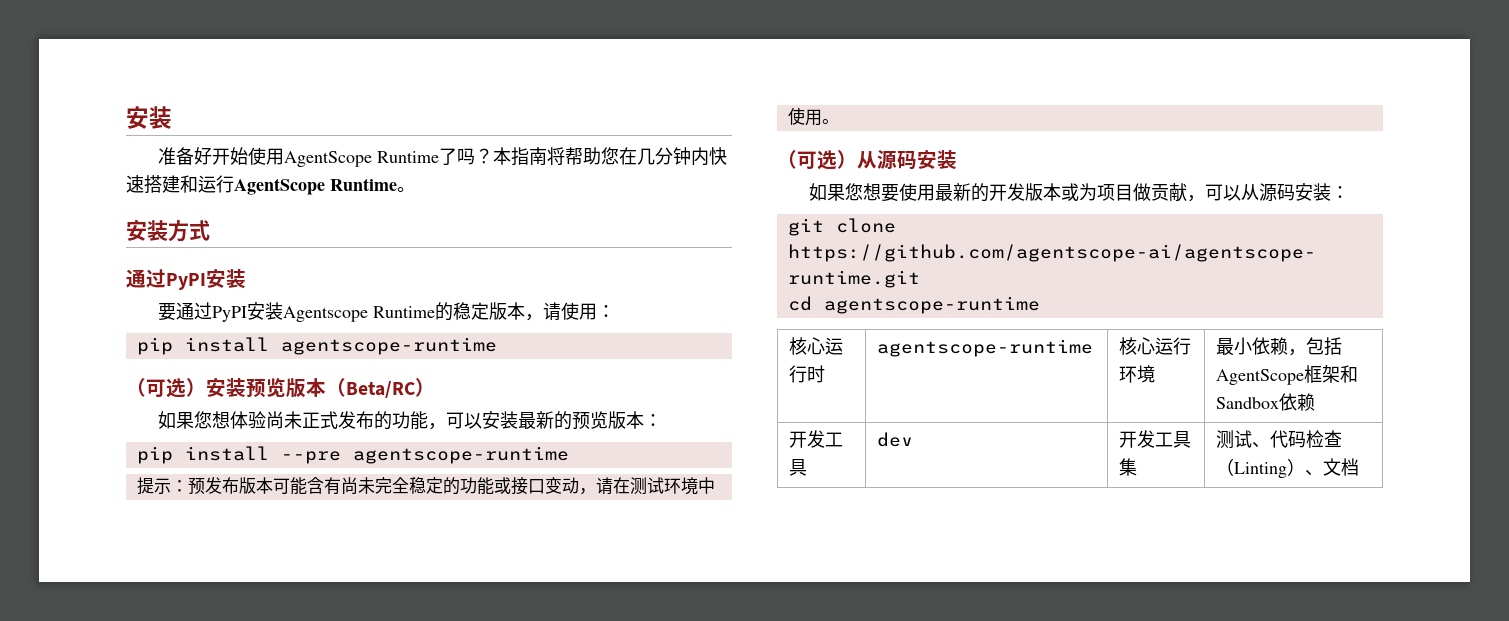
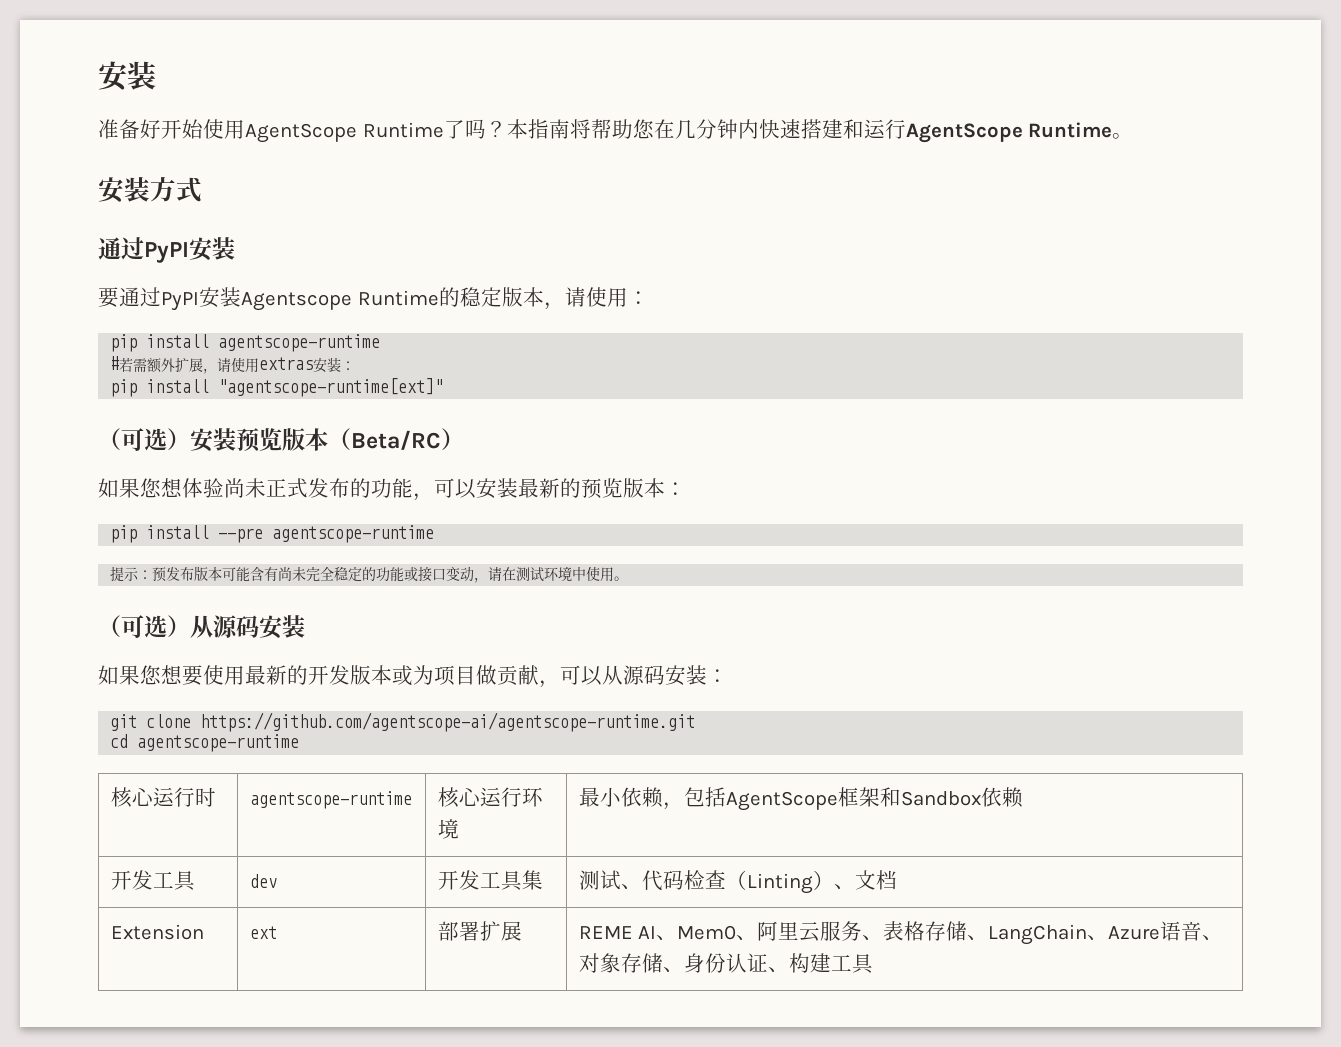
+ #若需额外扩展，请使用extras安装：
+ pip install "agentscope-runtime[ext]"
+ Extension | ext | 部署扩展 | REME AI、Mem0、阿里云服务、表格存储、LangChain、Azure语音、对象存储、身份认证、构建工具

